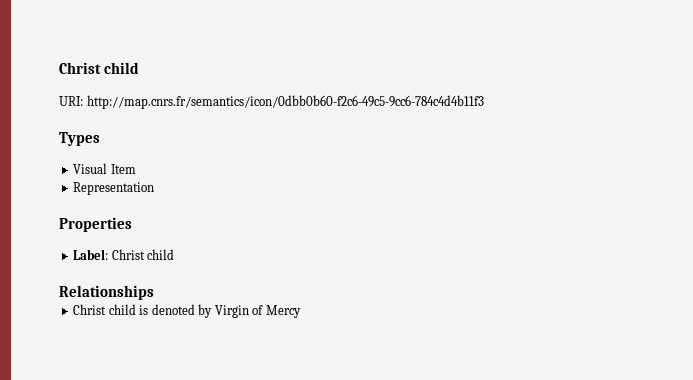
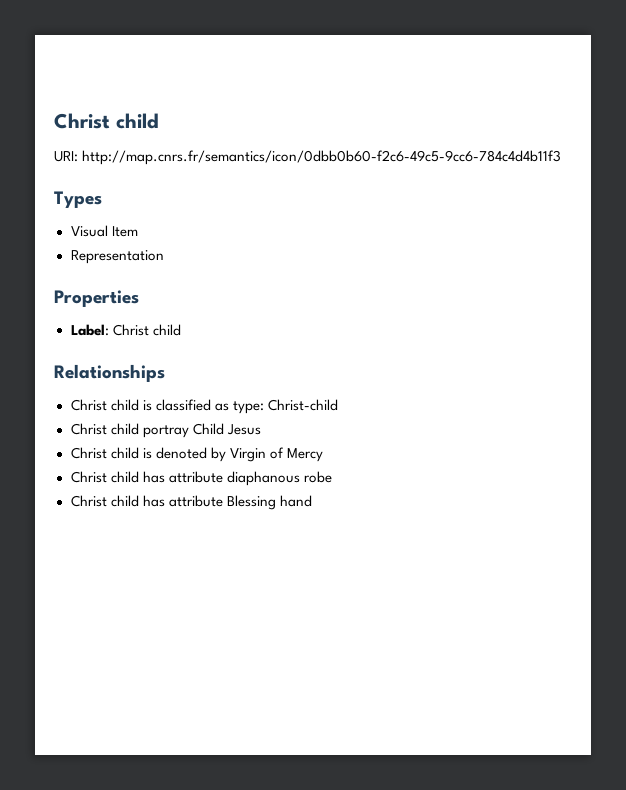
+ Christ child is classified as type: Christ-child
+ Christ child portray Child Jesus
+ Christ child has attribute diaphanous robe
+ Christ child has attribute Blessing hand

